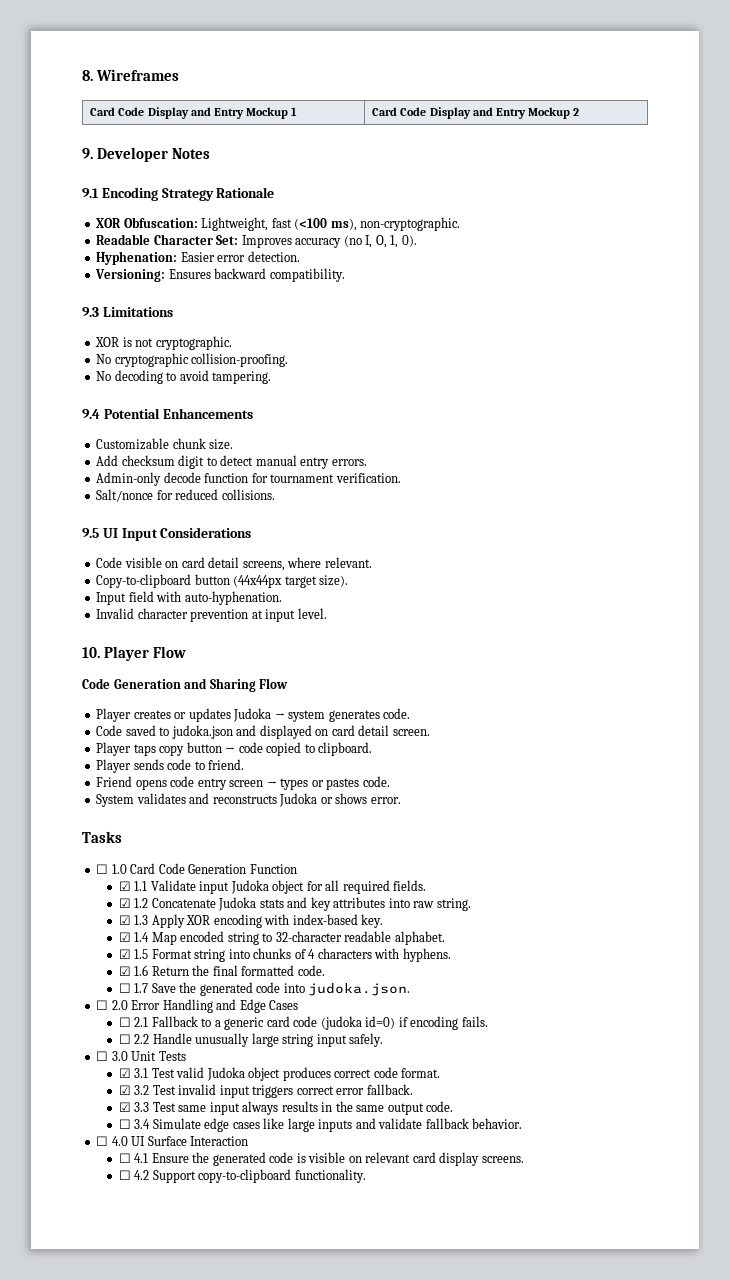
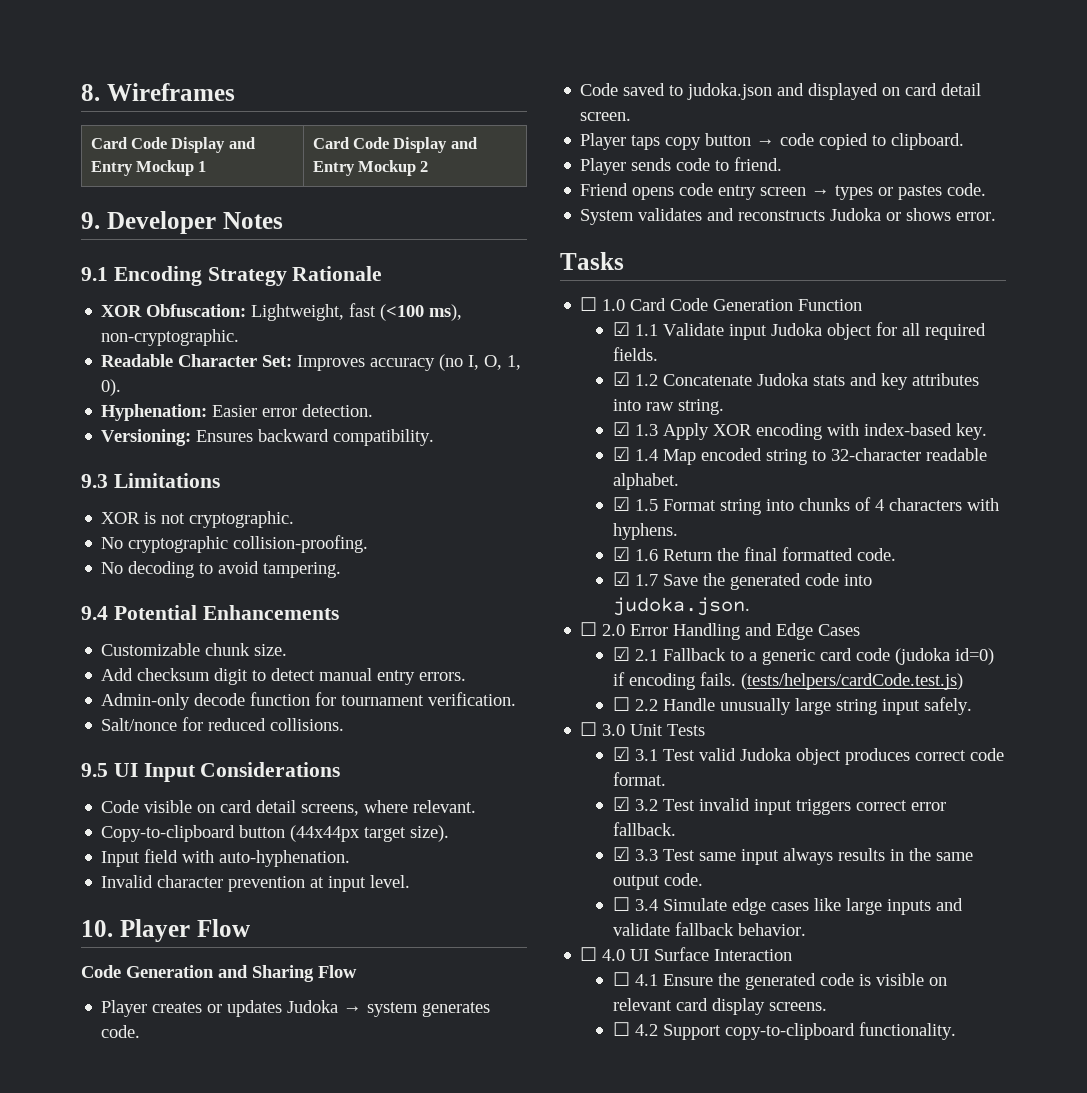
- ☐ 1.7 Save the generated code into judoka.json.
+ ☑ 1.7 Save the generated code into judoka.json.
- ☐ 2.1 Fallback to a generic card code (judoka id=0) if encoding fails.
+ ☑ 2.1 Fallback to a generic card code (judoka id=0) if encoding fails. (tests/helpers/cardCode.test.js)

